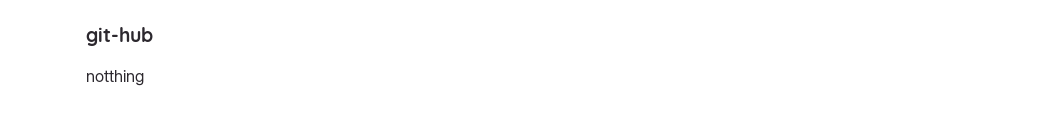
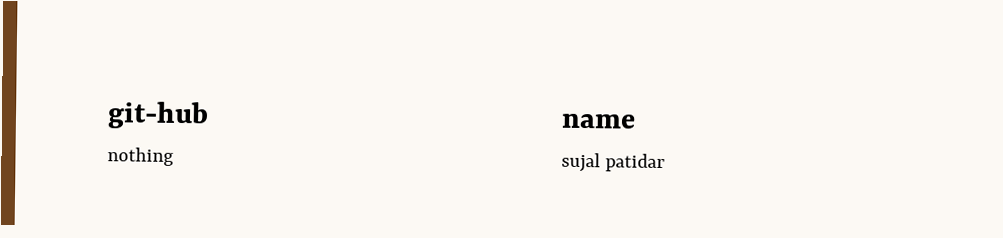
- notthing
+ nothing
+ name
+ sujal patidar

